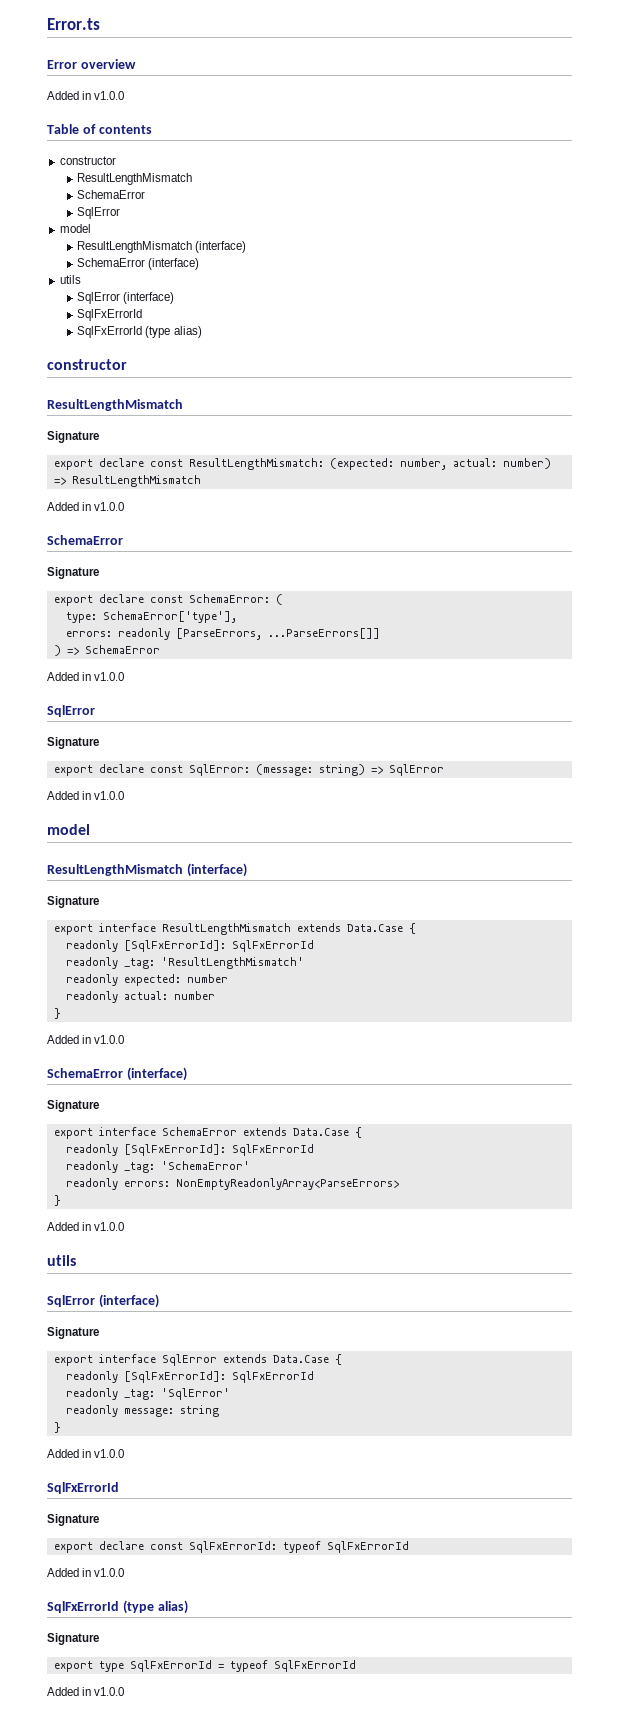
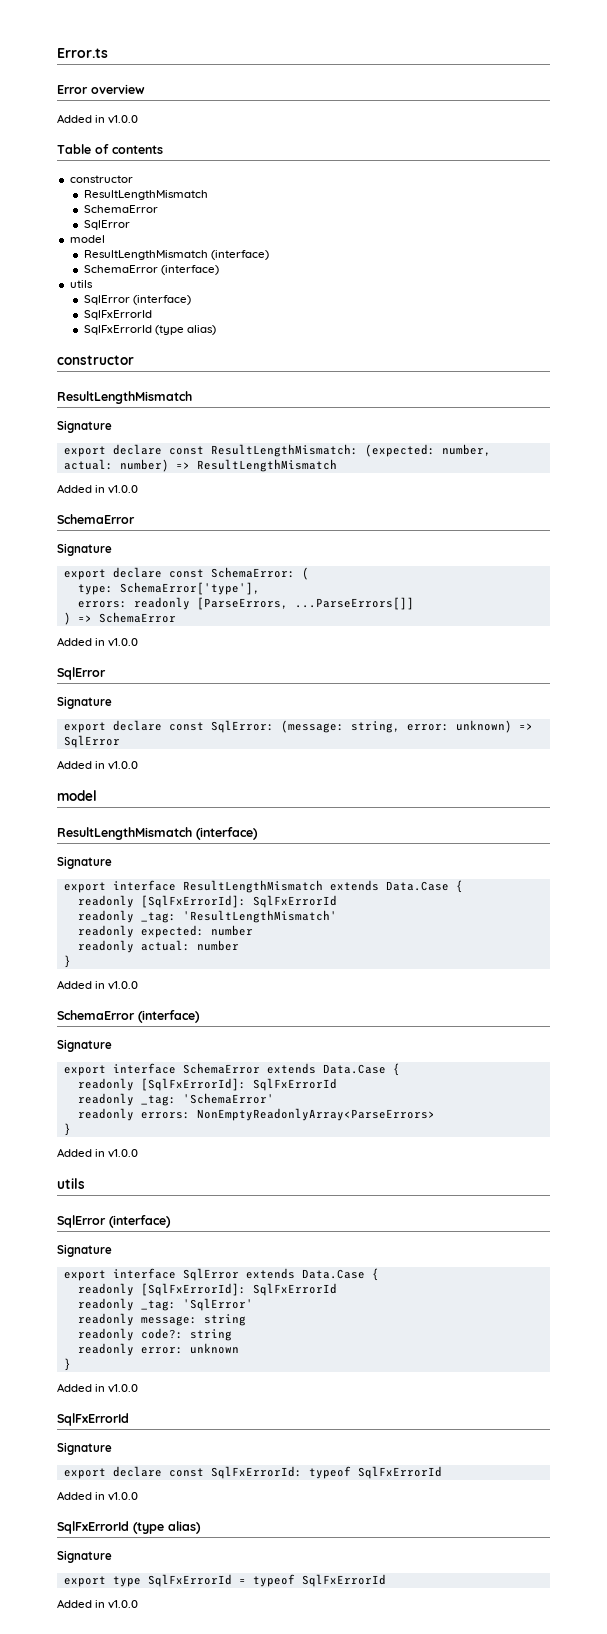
- export declare const SqlError: (message: string) => SqlError
+ export declare const SqlError: (message: string, error: unknown) => SqlError
+ readonly code?: string
+ readonly error: unknown

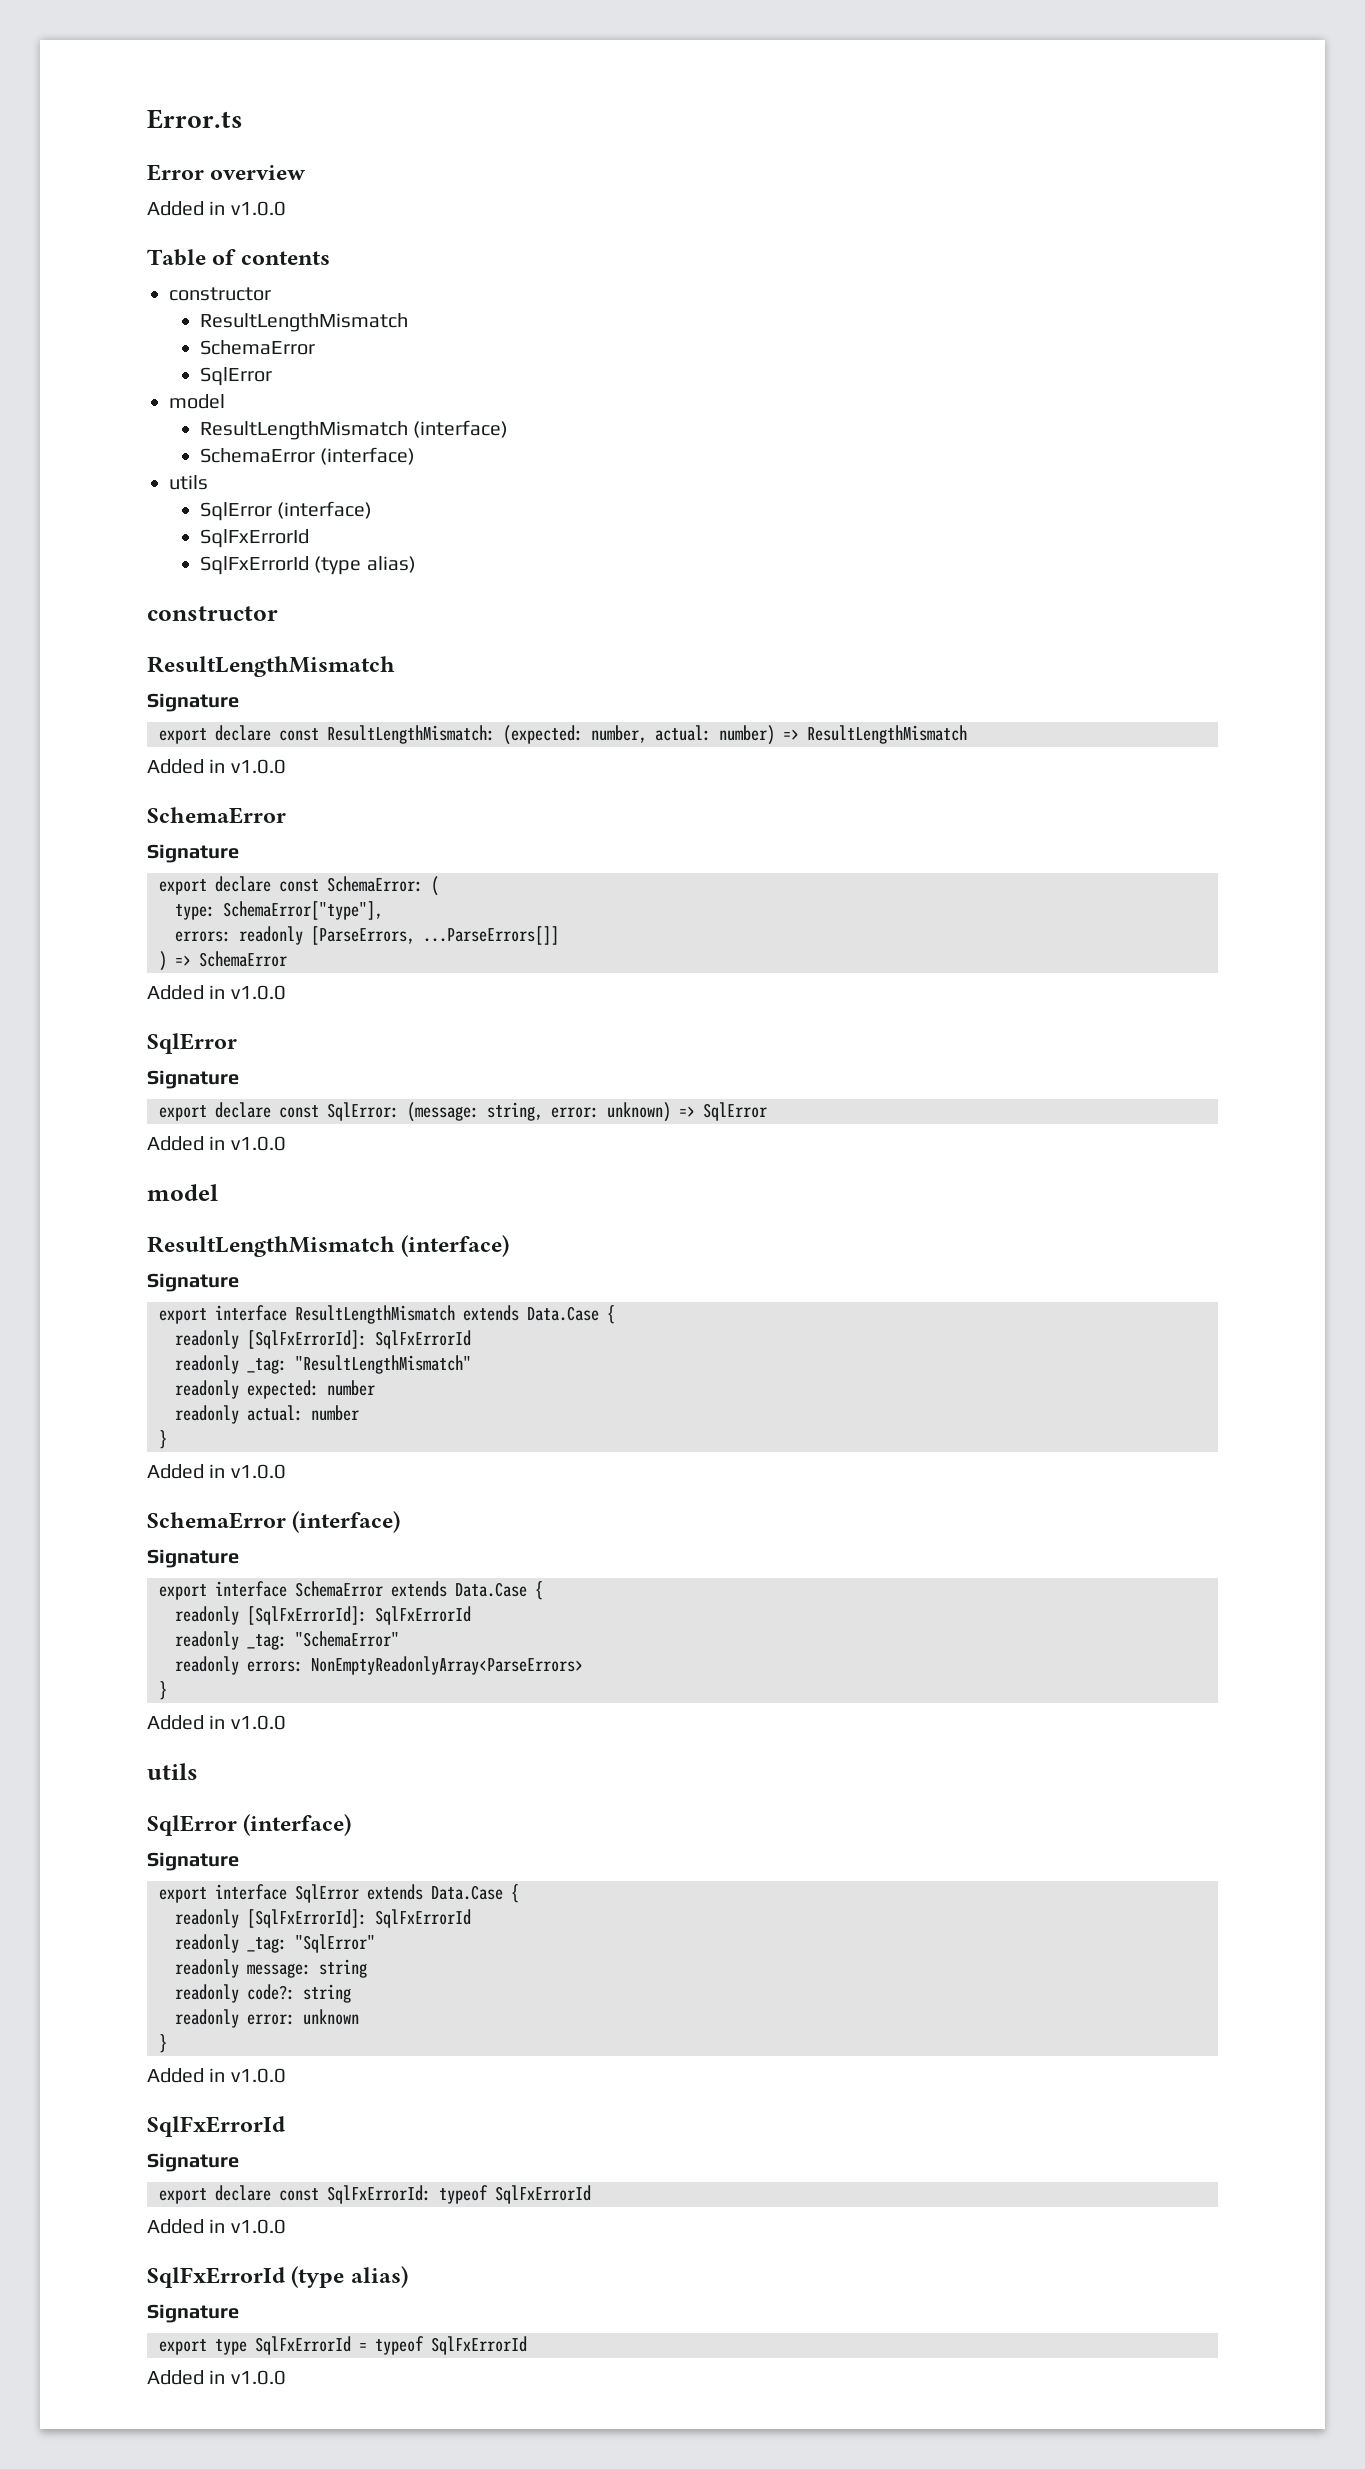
- type: SchemaError['type'],
+ type: SchemaError["type"],
- readonly _tag: 'ResultLengthMismatch'
+ readonly _tag: "ResultLengthMismatch"
- readonly _tag: 'SchemaError'
+ readonly _tag: "SchemaError"
- readonly _tag: 'SqlError'
+ readonly _tag: "SqlError"

